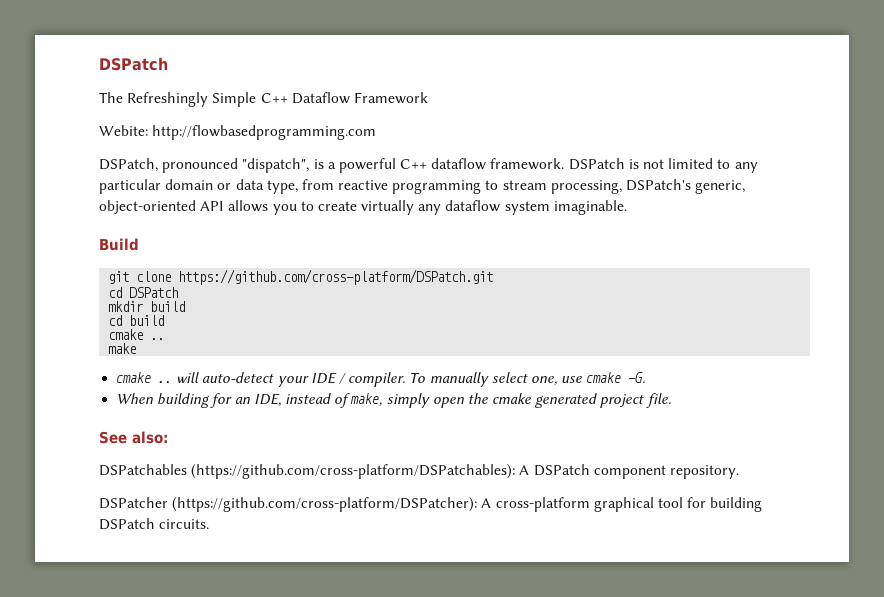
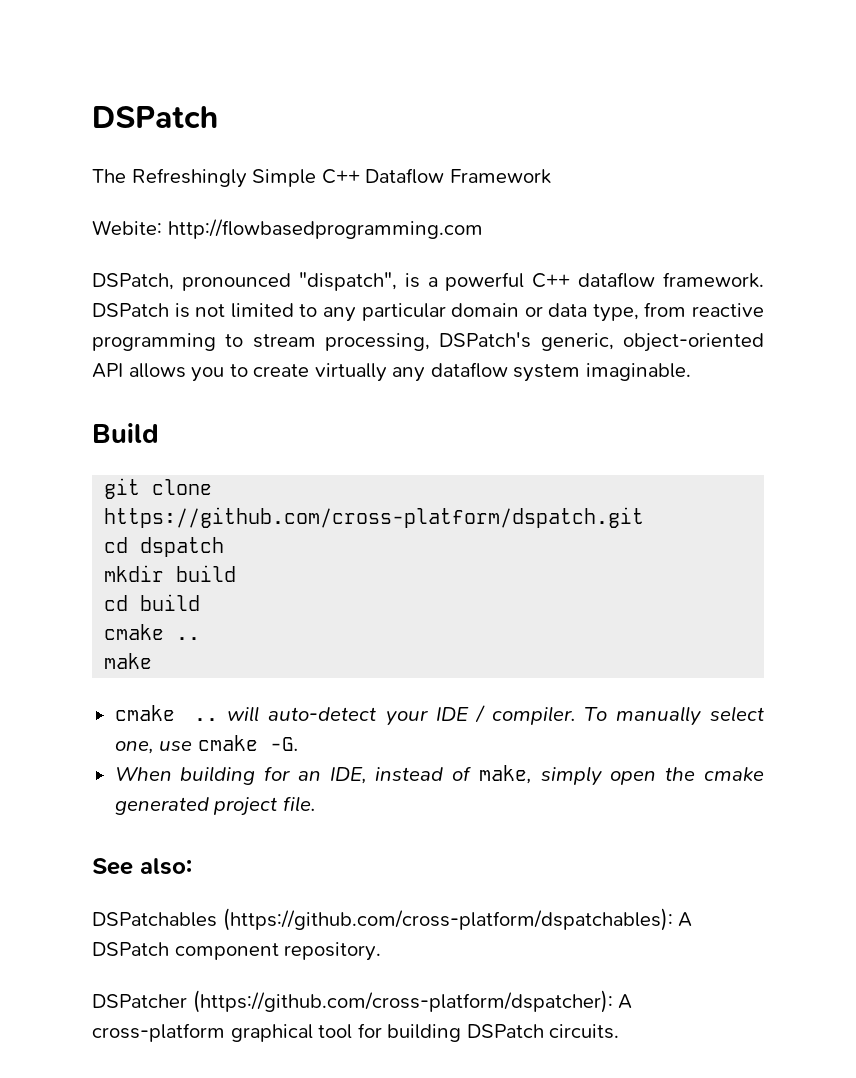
- git clone https://github.com/cross-platform/DSPatch.git
- cd DSPatch
+ git clone https://github.com/cross-platform/dspatch.git
+ cd dspatch
- DSPatchables (https://github.com/cross-platform/DSPatchables): A DSPatch component repository.
+ DSPatchables (https://github.com/cross-platform/dspatchables): A DSPatch component repository.
- DSPatcher (https://github.com/cross-platform/DSPatcher): A cross-platform graphical tool for building DSPatch circuits.
+ DSPatcher (https://github.com/cross-platform/dspatcher): A cross-platform graphical tool for building DSPatch circuits.

